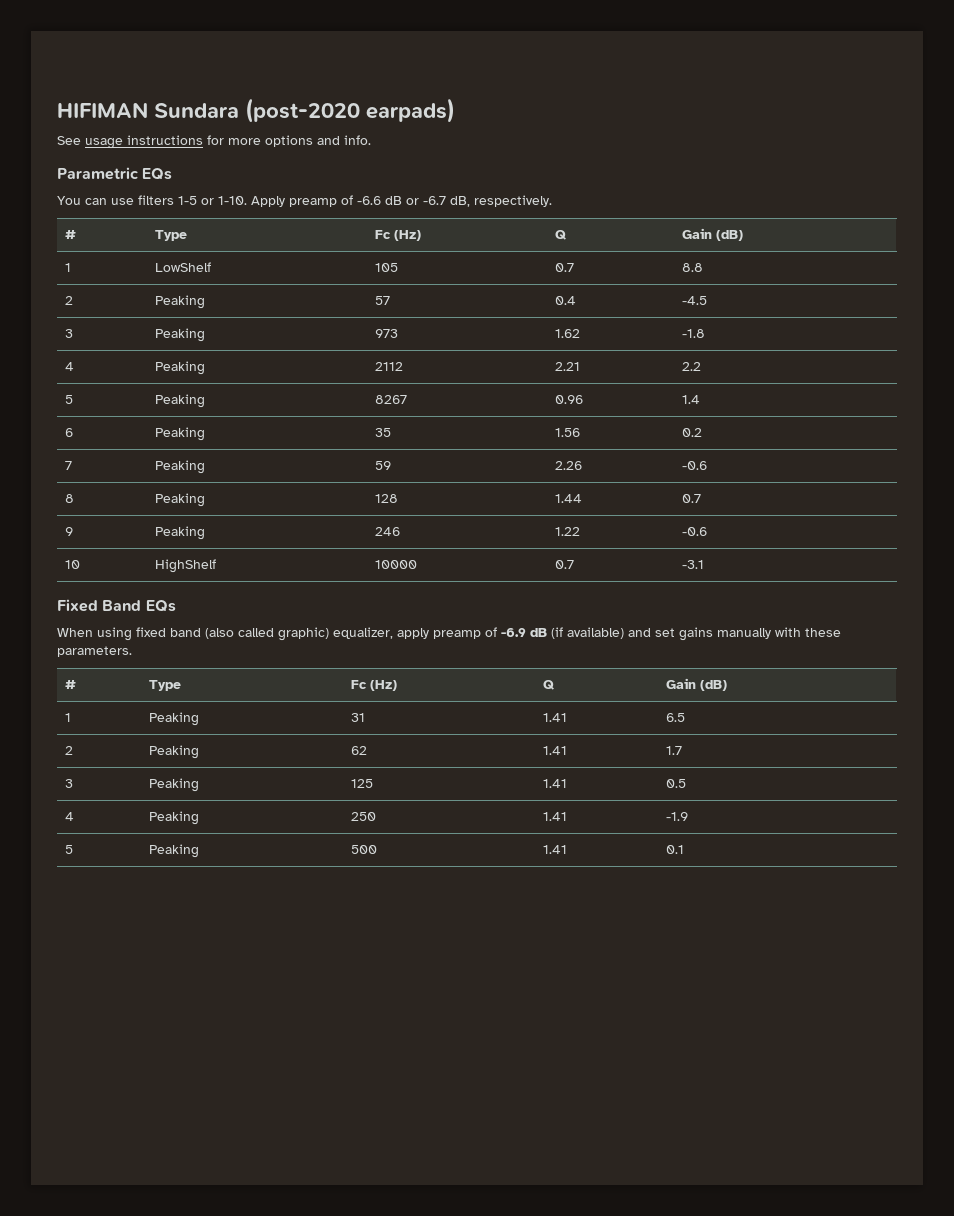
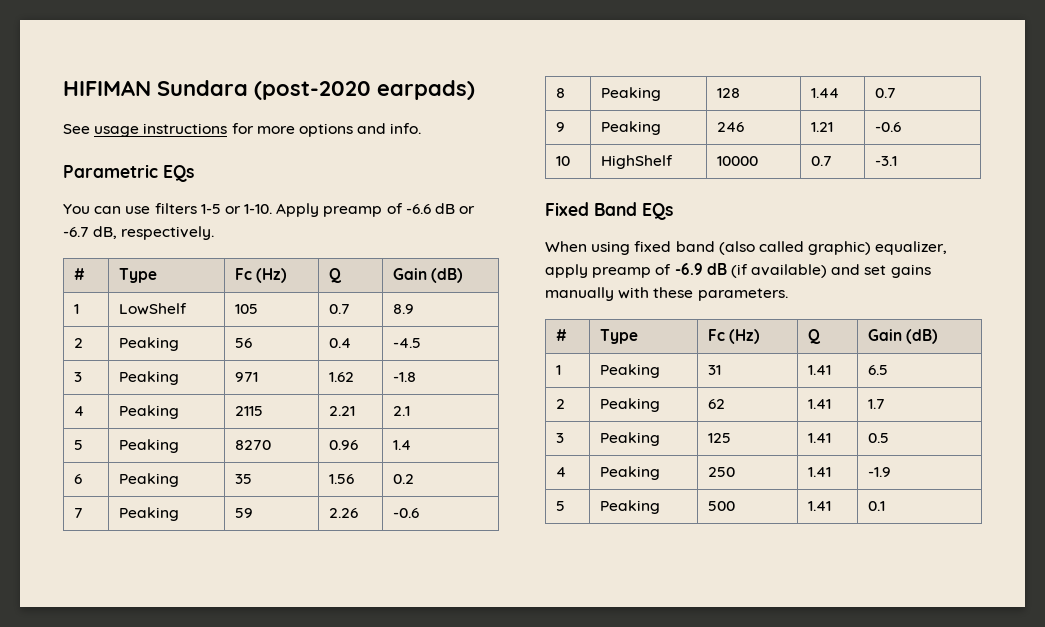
- 1 | LowShelf | 105 | 0.7 | 8.8
- 2 | Peaking | 57 | 0.4 | -4.5
+ 1 | LowShelf | 105 | 0.7 | 8.9
+ 2 | Peaking | 56 | 0.4 | -4.5
- 3 | Peaking | 973 | 1.62 | -1.8
+ 3 | Peaking | 971 | 1.62 | -1.8
- 4 | Peaking | 2112 | 2.21 | 2.2
- 5 | Peaking | 8267 | 0.96 | 1.4
+ 4 | Peaking | 2115 | 2.21 | 2.1
+ 5 | Peaking | 8270 | 0.96 | 1.4
- 9 | Peaking | 246 | 1.22 | -0.6
+ 9 | Peaking | 246 | 1.21 | -0.6

